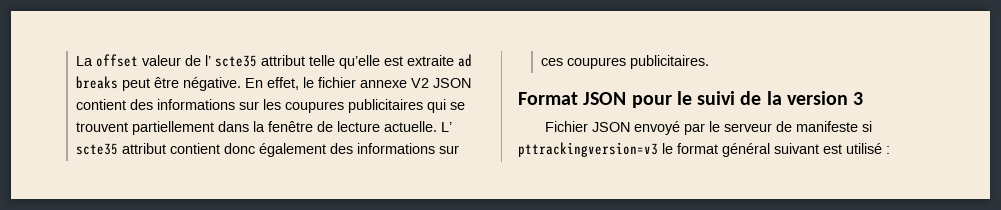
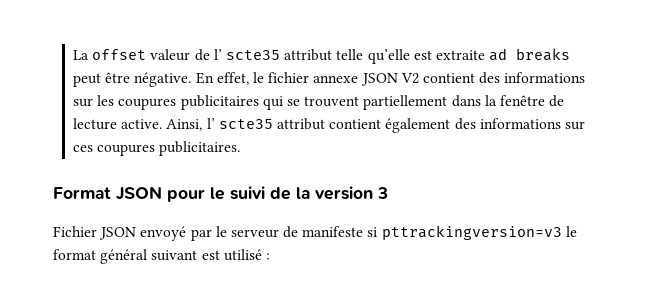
- En effet, le fichier annexe V2 JSON contient des informations sur les coupures publicitaires qui se trouvent partiellement dans la fenêtre de lecture actuelle. L’ scte35 attribut contient donc également des informations sur ces coupures publicitaires.
+ En effet, le fichier annexe JSON V2 contient des informations sur les coupures publicitaires qui se trouvent partiellement dans la fenêtre de lecture active. Ainsi, l’ scte35 attribut contient également des informations sur ces coupures publicitaires.

